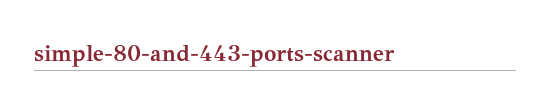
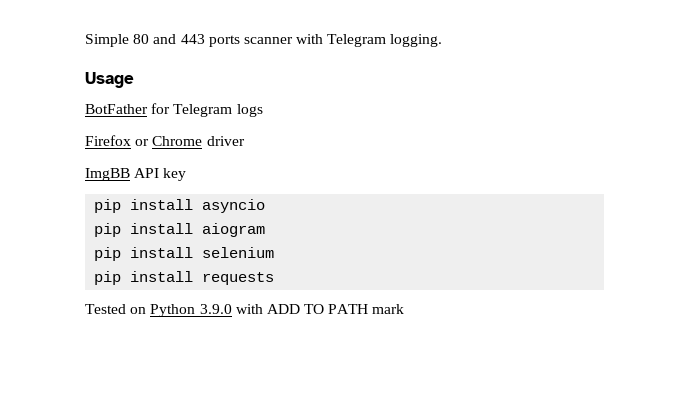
- simple-80-and-443-ports-scanner
+ Simple 80 and 443 ports scanner with Telegram logging.
+ Usage
+ BotFather for Telegram logs
+ Firefox or Chrome driver
+ ImgBB API key
+ pip install asyncio
+ pip install aiogram
+ pip install selenium
+ pip install requests
+ Tested on Python 3.9.0 with ADD TO PATH mark

